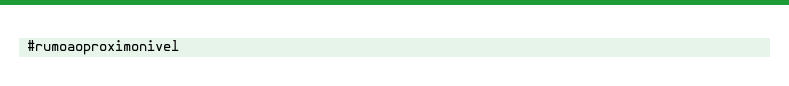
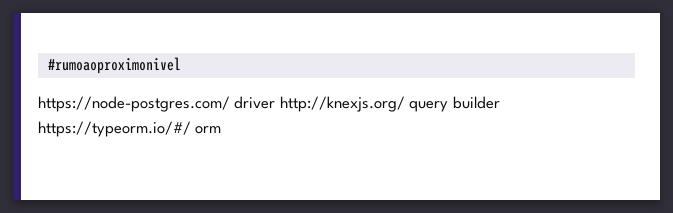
+ https://node-postgres.com/ driver http://knexjs.org/ query builder https://typeorm.io/#/ orm

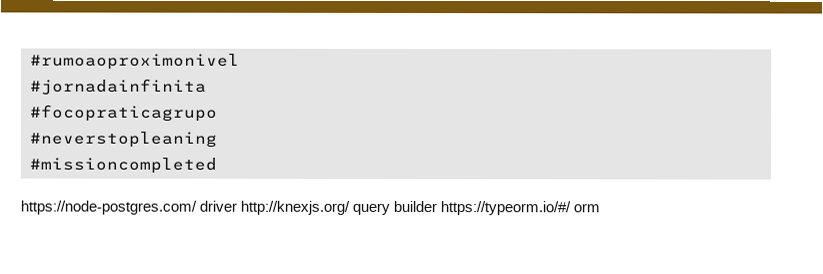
+ #jornadainfinita
+ #focopraticagrupo
+ #neverstopleaning
+ #missioncompleted

